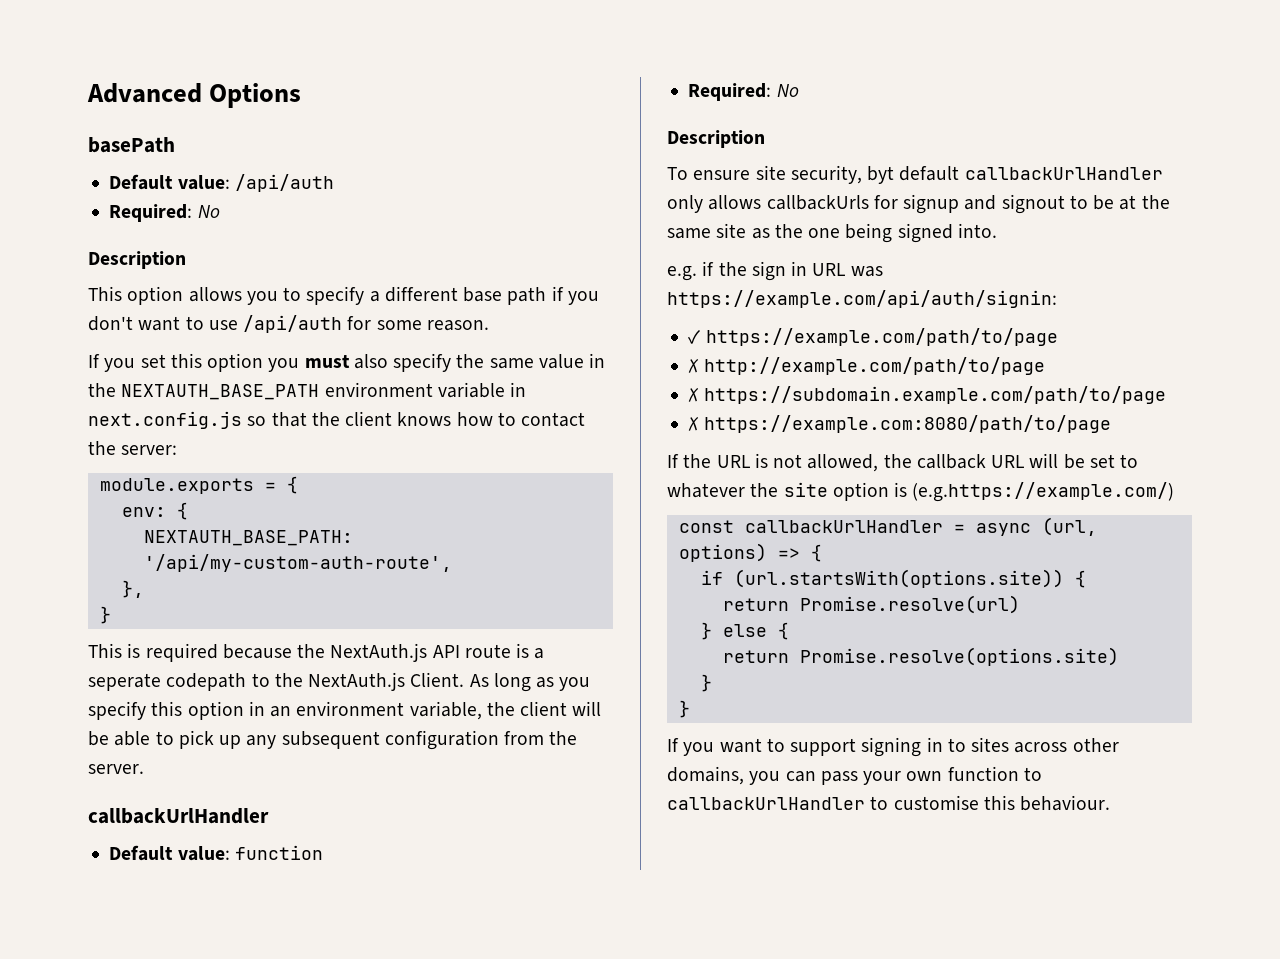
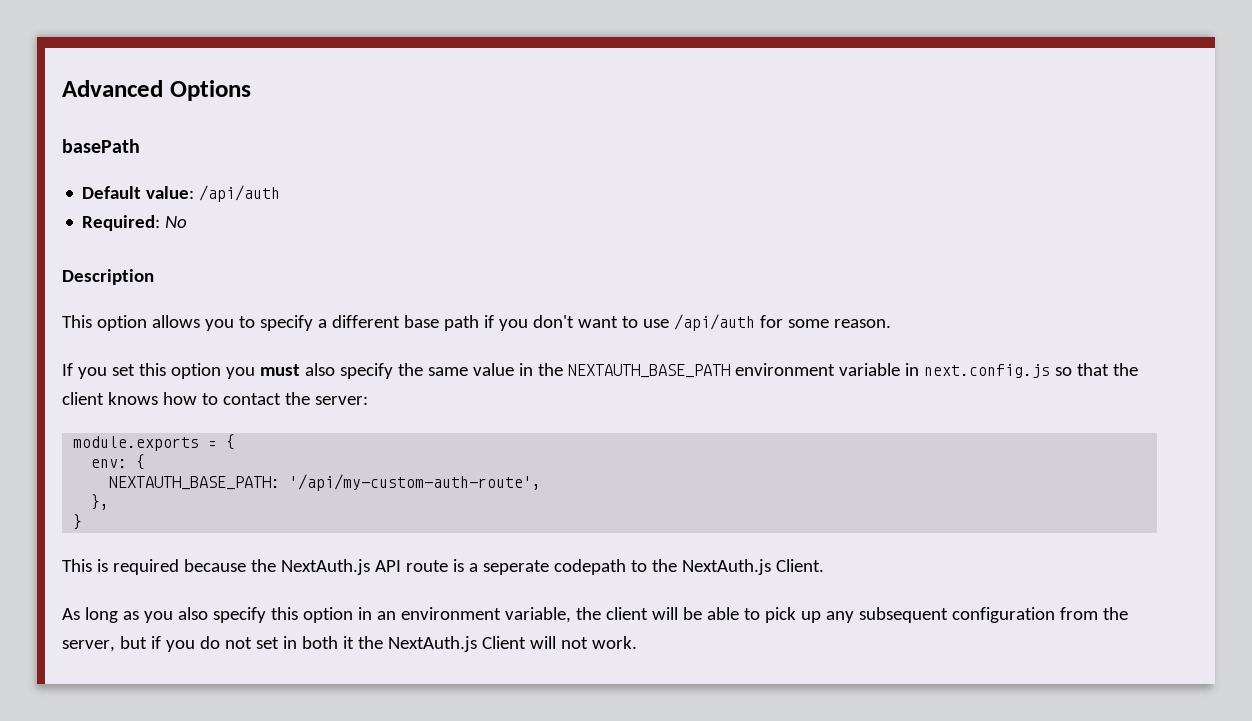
- This is required because the NextAuth.js API route is a seperate codepath to the NextAuth.js Client. As long as you specify this option in an environment variable, the client will be able to pick up any subsequent configuration from the server.
- callbackUrlHandler
- Default value: function
- Required: No
- Description
- To ensure site security, byt default callbackUrlHandler only allows callbackUrls for signup and signout to be at the same site as the one being signed into.
- e.g. if the sign in URL was https://example.com/api/auth/signin:
- ✓ https://example.com/path/to/page
- ✗ http://example.com/path/to/page
- ✗ https://subdomain.example.com/path/to/page
- ✗ https://example.com:8080/path/to/page
- If the URL is not allowed, the callback URL will be set to whatever the site option is (e.g.https://example.com/)
- const callbackUrlHandler = async (url, options) => {
- if (url.startsWith(options.site)) {
- return Promise.resolve(url)
- } else {
- return Promise.resolve(options.site)
- }
- }
- If you want to support signing in to sites across other domains, you can pass your own function to callbackUrlHandler to customise this behaviour.
+ This is required because the NextAuth.js API route is a seperate codepath to the NextAuth.js Client.
+ As long as you also specify this option in an environment variable, the client will be able to pick up any subsequent configuration from the server, but if you do not set in both it the NextAuth.js Client will not work.

